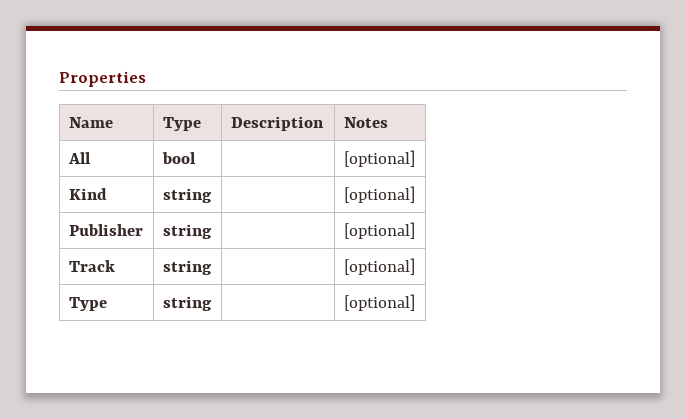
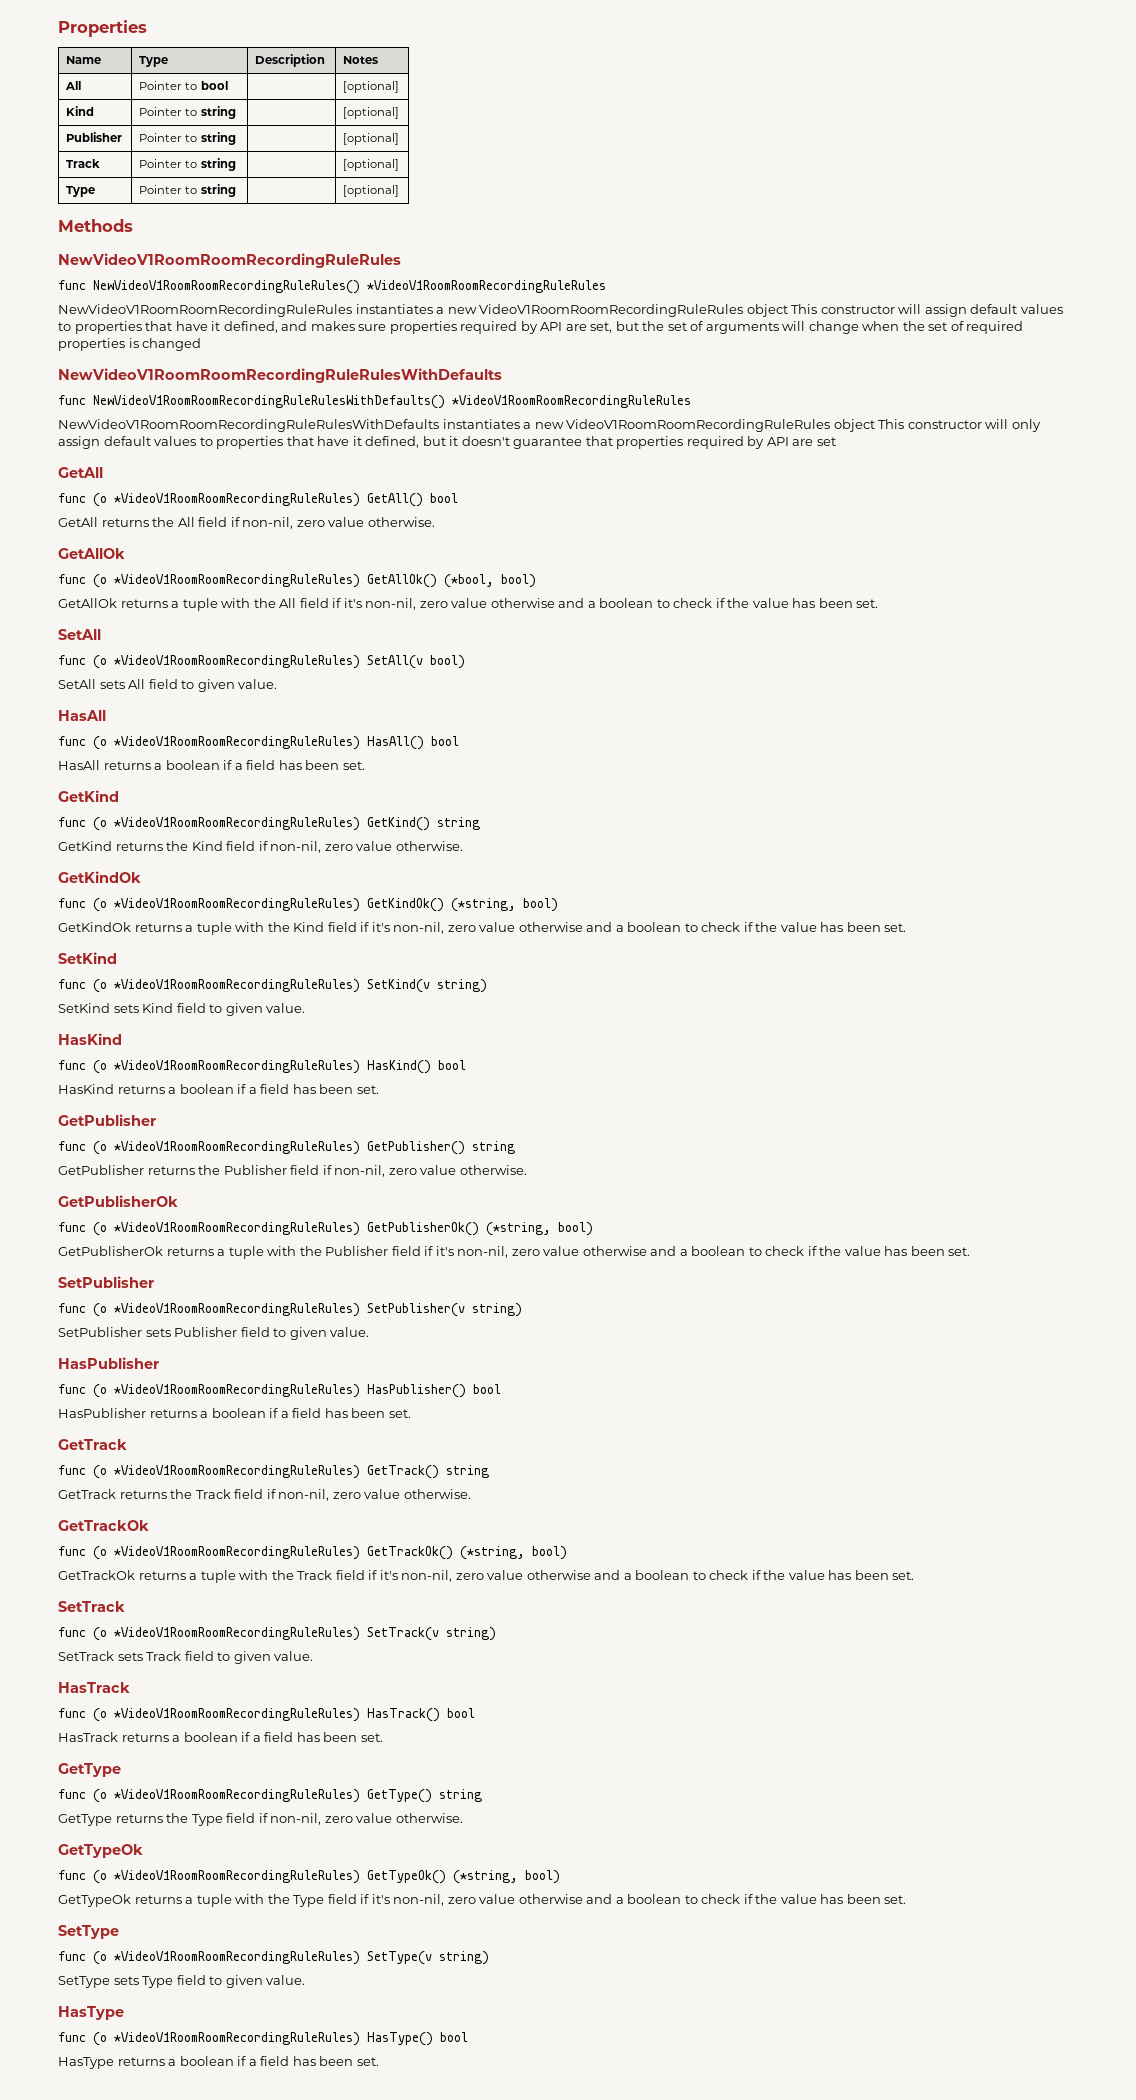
- All | bool | | [optional]
+ All | Pointer to bool | | [optional]
- Kind | string | | [optional]
+ Kind | Pointer to string | | [optional]
- Publisher | string | | [optional]
+ Publisher | Pointer to string | | [optional]
- Track | string | | [optional]
+ Track | Pointer to string | | [optional]
- Type | string | | [optional]
+ Type | Pointer to string | | [optional]
+ Methods
+ NewVideoV1RoomRoomRecordingRuleRules
+ func NewVideoV1RoomRoomRecordingRuleRules() *VideoV1RoomRoomRecordingRuleRules
+ NewVideoV1RoomRoomRecordingRuleRules instantiates a new VideoV1RoomRoomRecordingRuleRules object This constructor will assign default values to properties that have it defined, and makes sure properties required by API are set, but the set of arguments will change when the set of required properties is changed
+ NewVideoV1RoomRoomRecordingRuleRulesWithDefaults
+ func NewVideoV1RoomRoomRecordingRuleRulesWithDefaults() *VideoV1RoomRoomRecordingRuleRules
+ NewVideoV1RoomRoomRecordingRuleRulesWithDefaults instantiates a new VideoV1RoomRoomRecordingRuleRules object This constructor will only assign default values to properties that have it defined, but it doesn't guarantee that properties required by API are set
+ GetAll
+ func (o *VideoV1RoomRoomRecordingRuleRules) GetAll() bool
+ GetAll returns the All field if non-nil, zero value otherwise.
+ GetAllOk
+ func (o *VideoV1RoomRoomRecordingRuleRules) GetAllOk() (*bool, bool)
+ GetAllOk returns a tuple with the All field if it's non-nil, zero value otherwise and a boolean to check if the value has been set.
+ SetAll
+ func (o *VideoV1RoomRoomRecordingRuleRules) SetAll(v bool)
+ SetAll sets All field to given value.
+ HasAll
+ func (o *VideoV1RoomRoomRecordingRuleRules) HasAll() bool
+ HasAll returns a boolean if a field has been set.
+ GetKind
+ func (o *VideoV1RoomRoomRecordingRuleRules) GetKind() string
+ GetKind returns the Kind field if non-nil, zero value otherwise.
+ GetKindOk
+ func (o *VideoV1RoomRoomRecordingRuleRules) GetKindOk() (*string, bool)
+ GetKindOk returns a tuple with the Kind field if it's non-nil, zero value otherwise and a boolean to check if the value has been set.
+ SetKind
+ func (o *VideoV1RoomRoomRecordingRuleRules) SetKind(v string)
+ SetKind sets Kind field to given value.
+ HasKind
+ func (o *VideoV1RoomRoomRecordingRuleRules) HasKind() bool
+ HasKind returns a boolean if a field has been set.
+ GetPublisher
+ func (o *VideoV1RoomRoomRecordingRuleRules) GetPublisher() string
+ GetPublisher returns the Publisher field if non-nil, zero value otherwise.
+ GetPublisherOk
+ func (o *VideoV1RoomRoomRecordingRuleRules) GetPublisherOk() (*string, bool)
+ GetPublisherOk returns a tuple with the Publisher field if it's non-nil, zero value otherwise and a boolean to check if the value has been set.
+ SetPublisher
+ func (o *VideoV1RoomRoomRecordingRuleRules) SetPublisher(v string)
+ SetPublisher sets Publisher field to given value.
+ HasPublisher
+ func (o *VideoV1RoomRoomRecordingRuleRules) HasPublisher() bool
+ HasPublisher returns a boolean if a field has been set.
+ GetTrack
+ func (o *VideoV1RoomRoomRecordingRuleRules) GetTrack() string
+ GetTrack returns the Track field if non-nil, zero value otherwise.
+ GetTrackOk
+ func (o *VideoV1RoomRoomRecordingRuleRules) GetTrackOk() (*string, bool)
+ GetTrackOk returns a tuple with the Track field if it's non-nil, zero value otherwise and a boolean to check if the value has been set.
+ SetTrack
+ func (o *VideoV1RoomRoomRecordingRuleRules) SetTrack(v string)
+ SetTrack sets Track field to given value.
+ HasTrack
+ func (o *VideoV1RoomRoomRecordingRuleRules) HasTrack() bool
+ HasTrack returns a boolean if a field has been set.
+ GetType
+ func (o *VideoV1RoomRoomRecordingRuleRules) GetType() string
+ GetType returns the Type field if non-nil, zero value otherwise.
+ GetTypeOk
+ func (o *VideoV1RoomRoomRecordingRuleRules) GetTypeOk() (*string, bool)
+ GetTypeOk returns a tuple with the Type field if it's non-nil, zero value otherwise and a boolean to check if the value has been set.
+ SetType
+ func (o *VideoV1RoomRoomRecordingRuleRules) SetType(v string)
+ SetType sets Type field to given value.
+ HasType
+ func (o *VideoV1RoomRoomRecordingRuleRules) HasType() bool
+ HasType returns a boolean if a field has been set.

